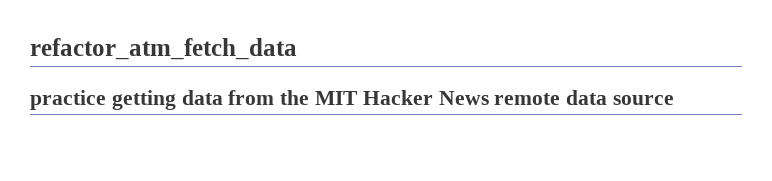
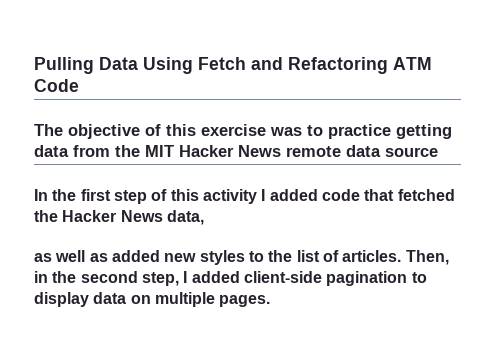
- refactor_atm_fetch_data
- practice getting data from the MIT Hacker News remote data source
+ Pulling Data Using Fetch and Refactoring ATM Code
+ The objective of this exercise was to practice getting data from the MIT Hacker News remote data source
+ In the first step of this activity I added code that fetched the Hacker News data,
+ as well as added new styles to the list of articles. Then, in the second step, I added client-side pagination to display data on multiple pages.

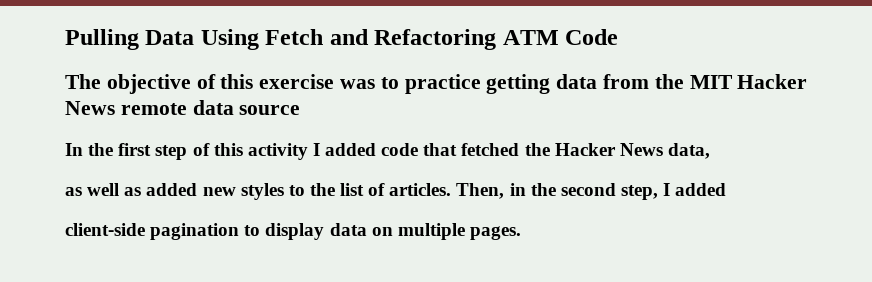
- Then, in the second step, I added client-side pagination to display data on multiple pages.
+ Then, in the second step, I added
+ client-side pagination to display data on multiple pages.

